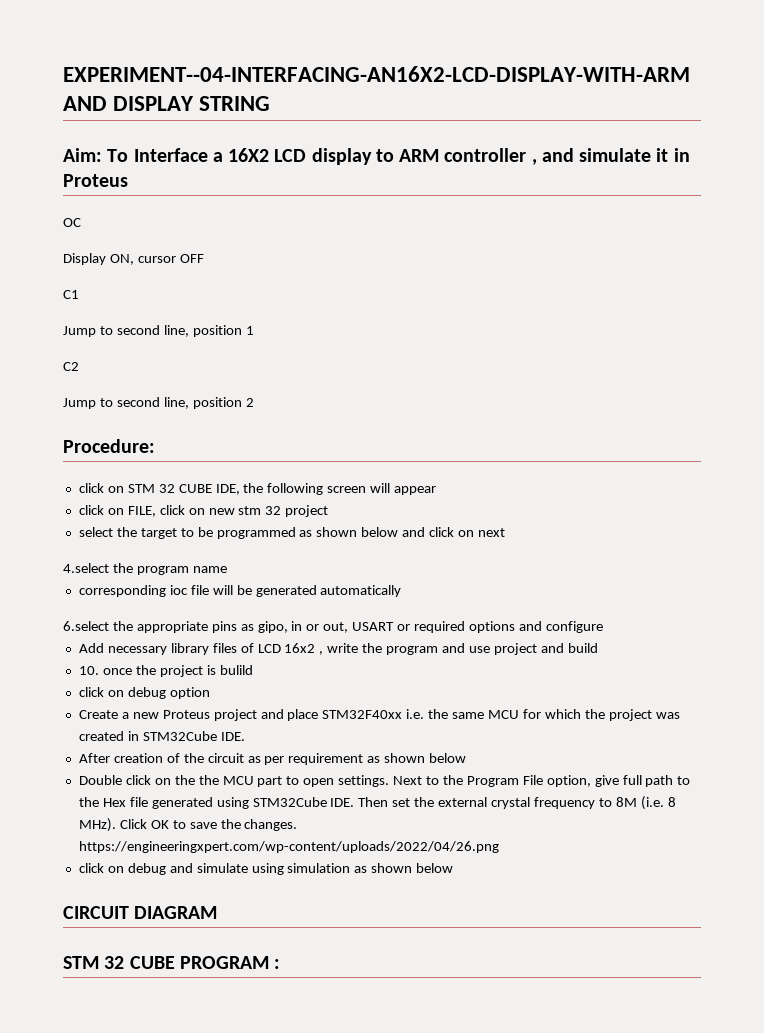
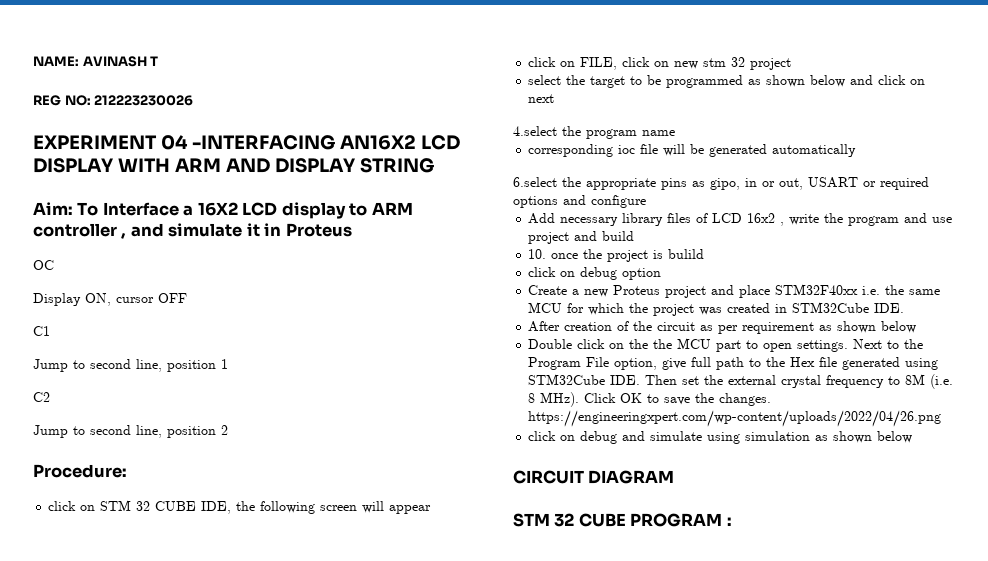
- EXPERIMENT--04-INTERFACING-AN16X2-LCD-DISPLAY-WITH-ARM AND DISPLAY STRING
+ NAME: AVINASH T
+ REG NO: 212223230026
+ EXPERIMENT 04 -INTERFACING AN16X2 LCD DISPLAY WITH ARM AND DISPLAY STRING

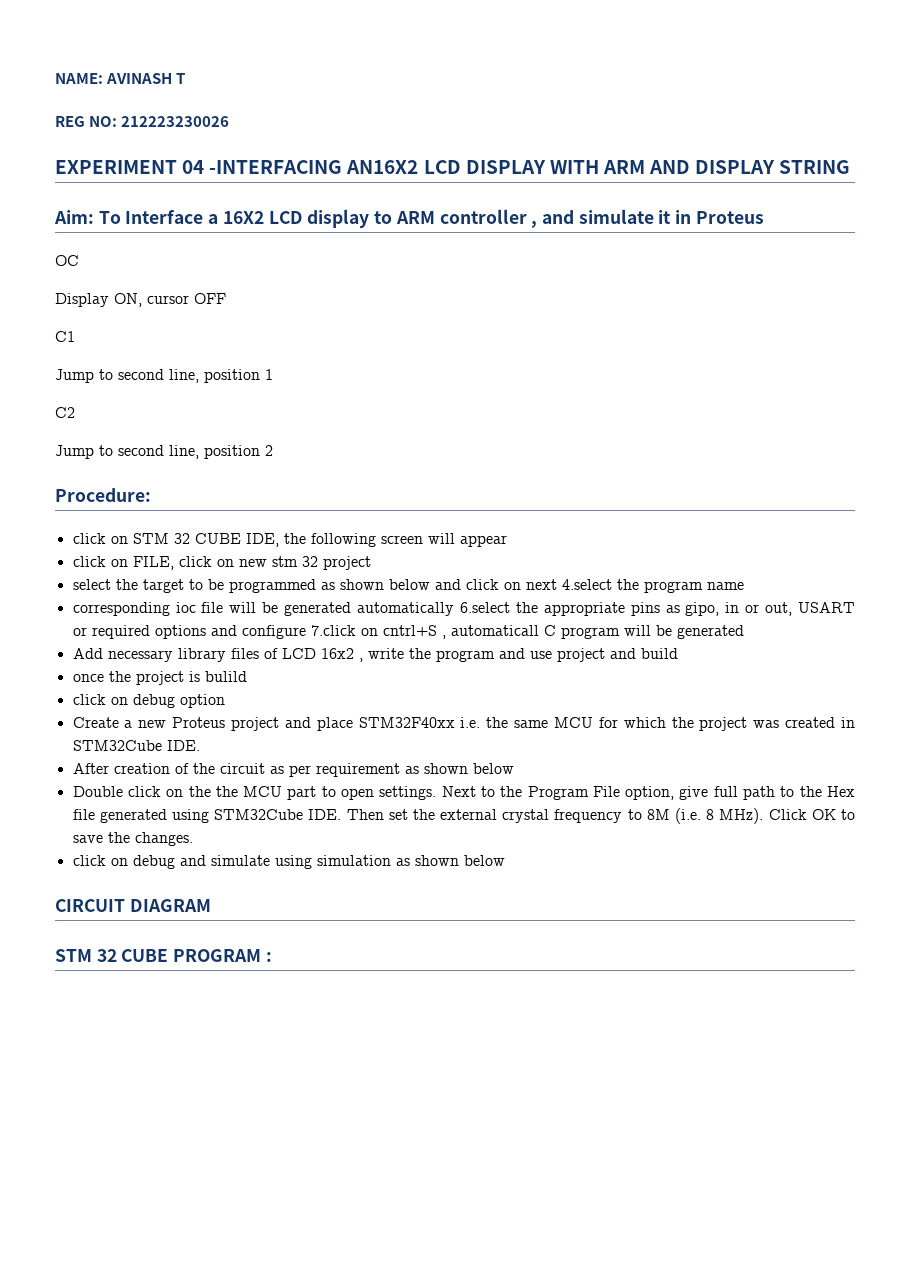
- select the target to be programmed as shown below and click on next
- 4.select the program name
+ select the target to be programmed as shown below and click on next 4.select the program name
- corresponding ioc file will be generated automatically
- 6.select the appropriate pins as gipo, in or out, USART or required options and configure
+ corresponding ioc file will be generated automatically 6.select the appropriate pins as gipo, in or out, USART or required options and configure 7.click on cntrl+S , automaticall C program will be generated
- 10. once the project is bulild
+ once the project is bulild
- Click OK to save the changes. https://engineeringxpert.com/wp-content/uploads/2022/04/26.png
+ Click OK to save the changes.

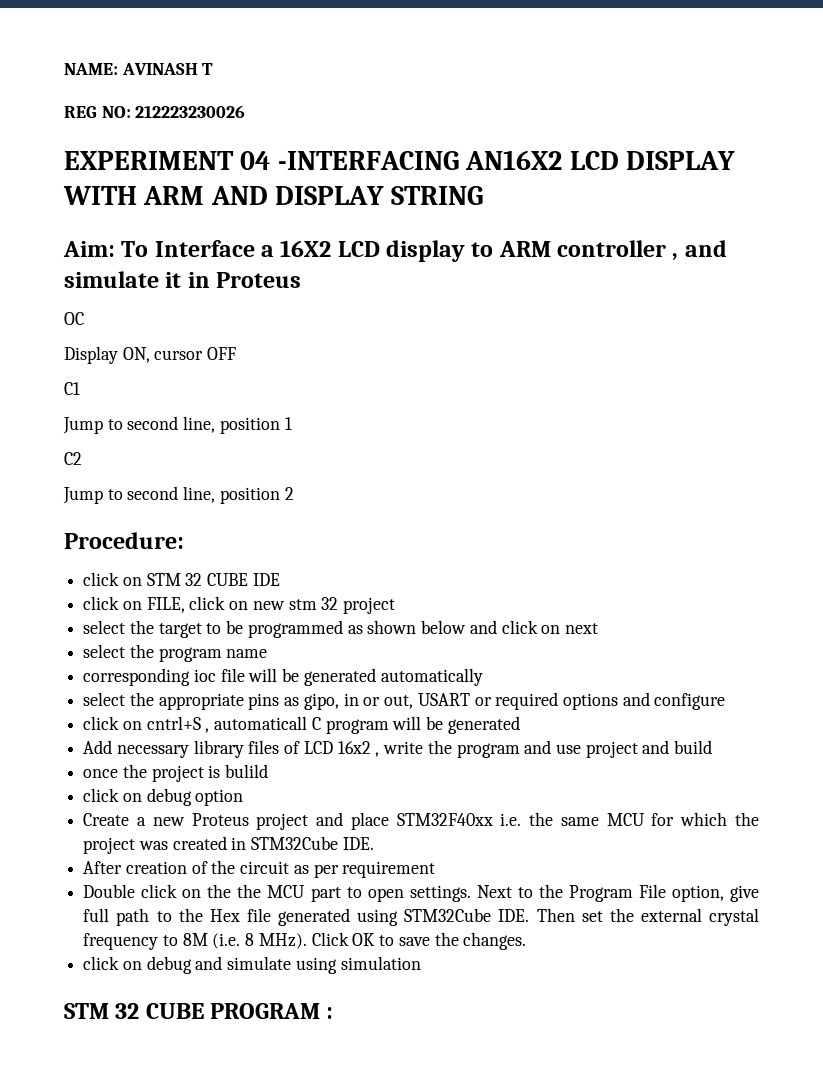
- click on STM 32 CUBE IDE, the following screen will appear
+ click on STM 32 CUBE IDE
- select the target to be programmed as shown below and click on next 4.select the program name
+ select the target to be programmed as shown below and click on next
+ select the program name
- corresponding ioc file will be generated automatically 6.select the appropriate pins as gipo, in or out, USART or required options and configure 7.click on cntrl+S , automaticall C program will be generated
+ corresponding ioc file will be generated automatically
+ select the appropriate pins as gipo, in or out, USART or required options and configure
+ click on cntrl+S , automaticall C program will be generated
- After creation of the circuit as per requirement as shown below
+ After creation of the circuit as per requirement
- click on debug and simulate using simulation as shown below
- CIRCUIT DIAGRAM
+ click on debug and simulate using simulation

